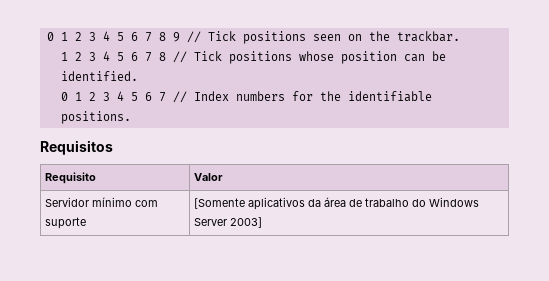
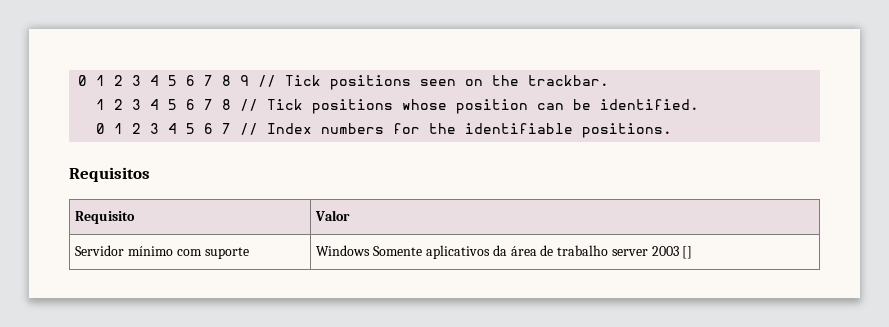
- Servidor mínimo com suporte | [Somente aplicativos da área de trabalho do Windows Server 2003]
+ Servidor mínimo com suporte | Windows Somente aplicativos da área de trabalho server 2003 []

